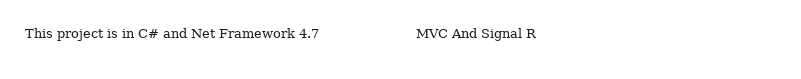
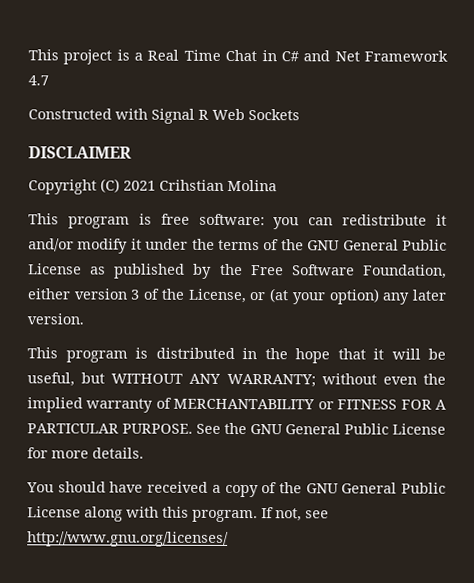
- This project is in C# and Net Framework 4.7
+ This project is a Real Time Chat in C# and Net Framework 4.7
- MVC And Signal R
+ Constructed with Signal R Web Sockets
+ DISCLAIMER
+ Copyright (C) 2021 Crihstian Molina
+ This program is free software: you can redistribute it and/or modify it under the terms of the GNU General Public License as published by the Free Software Foundation, either version 3 of the License, or (at your option) any later version.
+ This program is distributed in the hope that it will be useful, but WITHOUT ANY WARRANTY; without even the implied warranty of MERCHANTABILITY or FITNESS FOR A PARTICULAR PURPOSE. See the GNU General Public License for more details.
+ You should have received a copy of the GNU General Public License along with this program. If not, see http://www.gnu.org/licenses/

